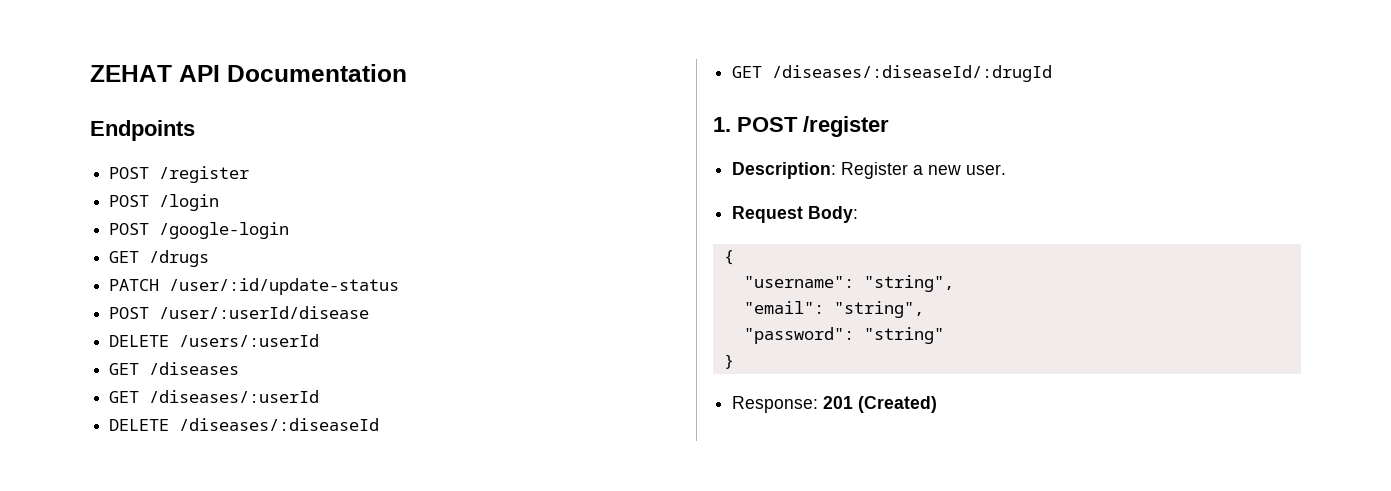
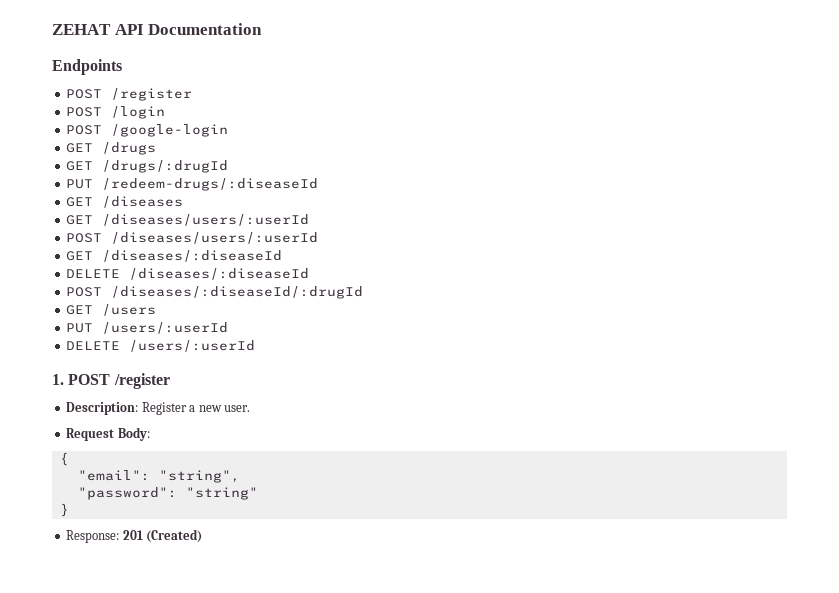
- PATCH /user/:id/update-status
- POST /user/:userId/disease
- DELETE /users/:userId
+ GET /drugs/:drugId
+ PUT /redeem-drugs/:diseaseId
  GET /diseases
- GET /diseases/:userId
+ GET /diseases/users/:userId
+ POST /diseases/users/:userId
+ GET /diseases/:diseaseId
- GET /diseases/:diseaseId/:drugId
+ POST /diseases/:diseaseId/:drugId
+ GET /users
+ PUT /users/:userId
+ DELETE /users/:userId
- "username": "string",

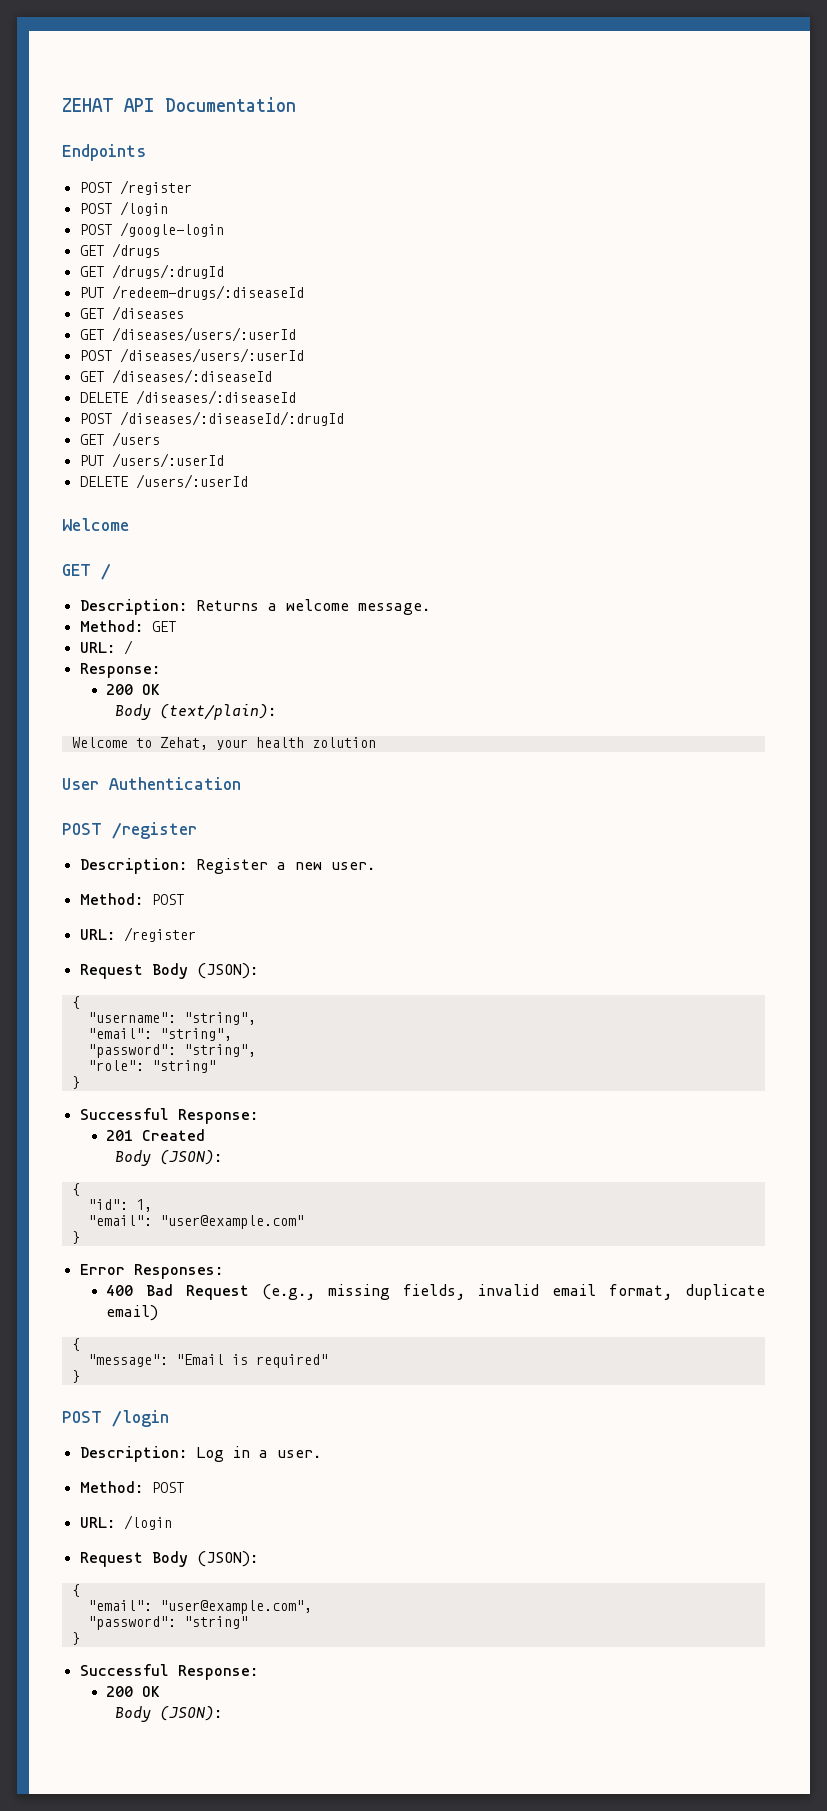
  DELETE /users/:userId
- 1. POST /register
+ Welcome
+ GET /
+ Description: Returns a welcome message.
+ Method: GET
+ URL: /
+ Response:
+ 200 OK
+ Body (text/plain):
+ Welcome to Zehat, your health zolution
+ User Authentication
+ POST /register
  Description: Register a new user.
- Request Body:
+ Method: POST
+ URL: /register
+ Request Body (JSON):
+ {
+ "username": "string",
+ "email": "string",
+ "password": "string",
+ "role": "string"
+ }
+ Successful Response:
+ 201 Created
+ Body (JSON):
+ {
+ "id": 1,
+ "email": "user@example.com"
+ }
+ Error Responses:
+ 400 Bad Request (e.g., missing fields, invalid email format, duplicate email)
+ {
+ "message": "Email is required"
+ }
+ POST /login
+ Description: Log in a user.
+ Method: POST
+ URL: /login
+ Request Body (JSON):
- "email": "string",
+ "email": "user@example.com",
  "password": "string"
  }
- Response: 201 (Created)
+ Successful Response:
+ 200 OK
+ Body (JSON):

